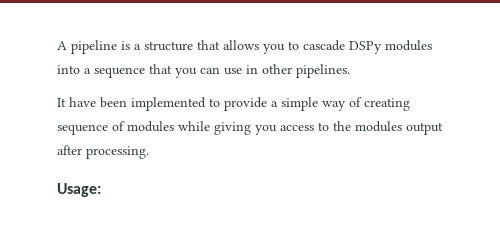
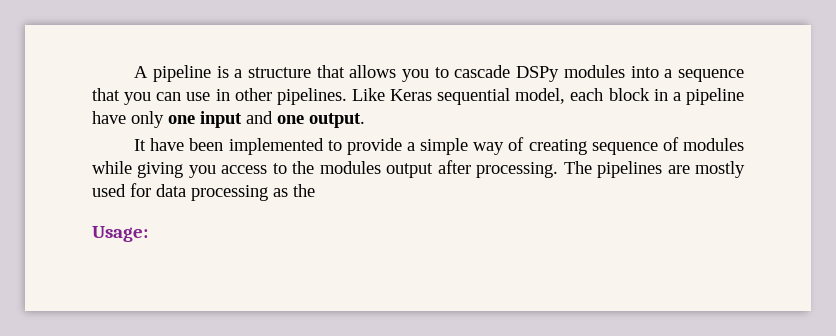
+ Like Keras sequential model, each block in a pipeline have only one input and one output.
+ The pipelines are mostly used for data processing as the

